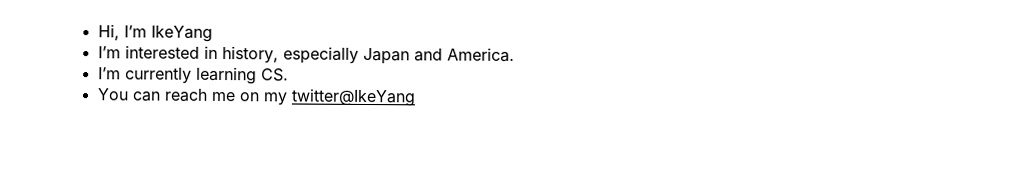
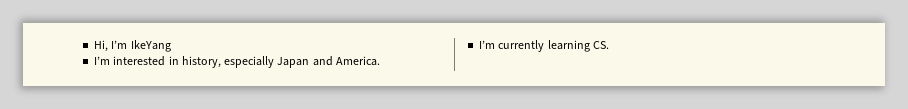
- You can reach me on my twitter@IkeYang

